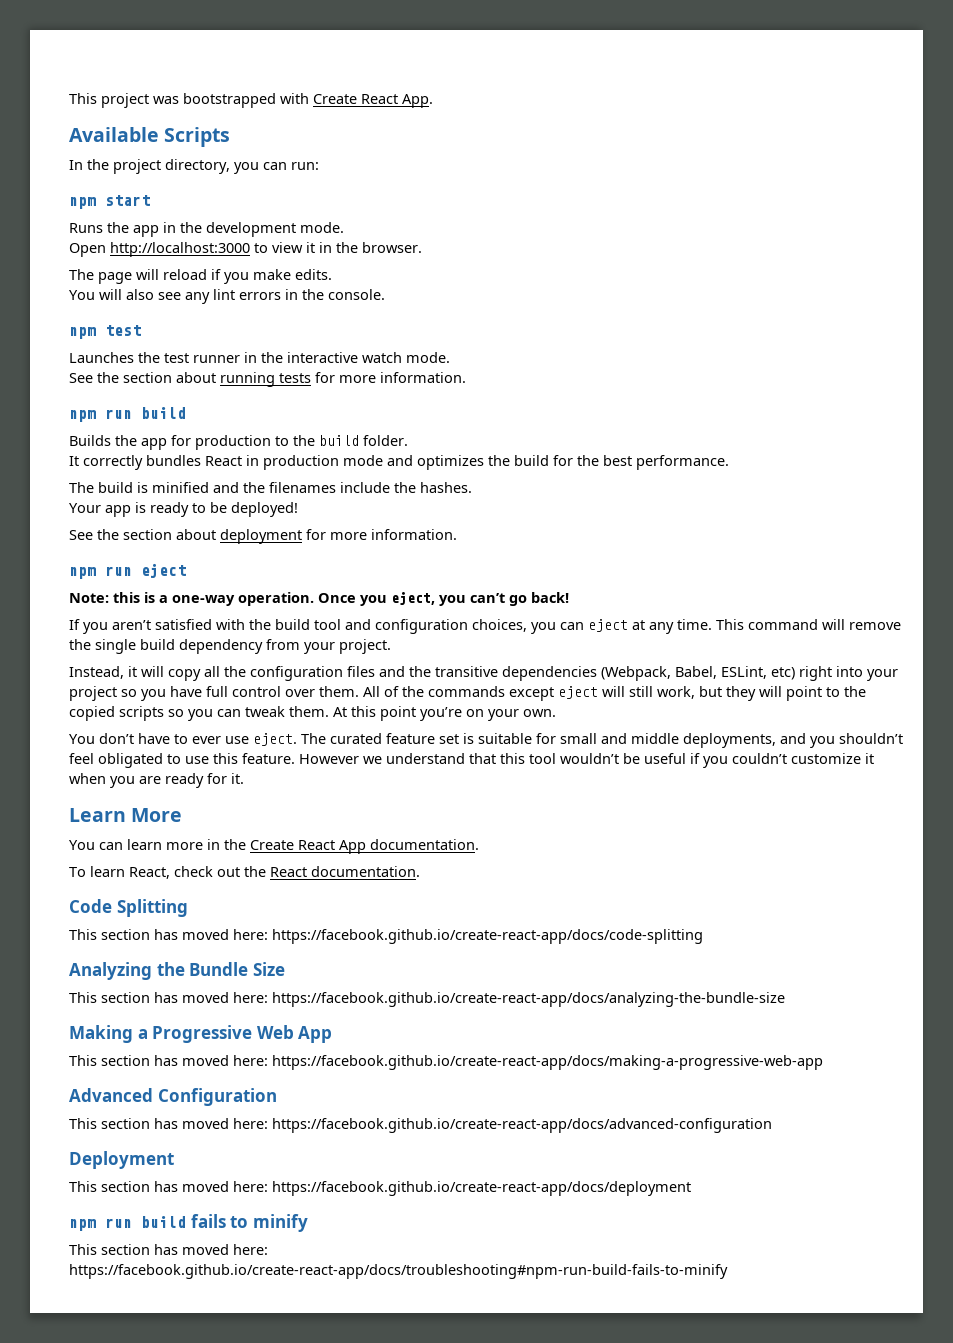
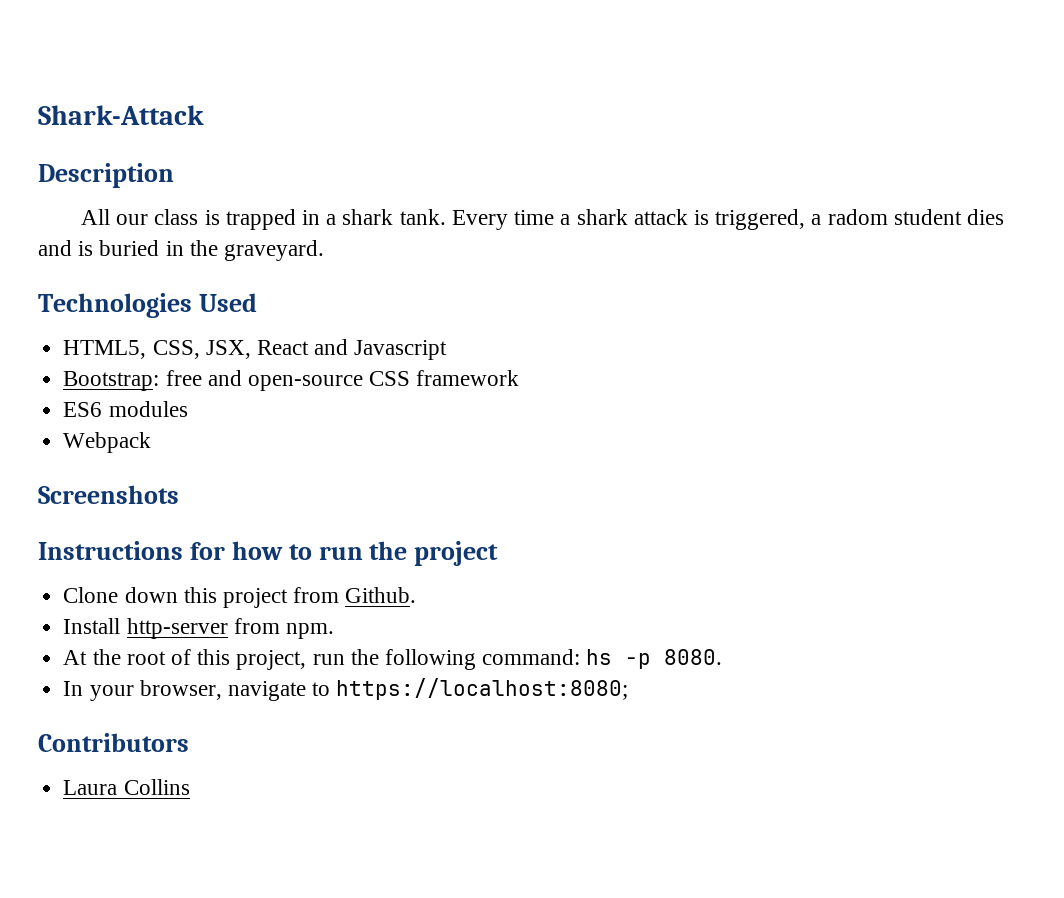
- This project was bootstrapped with Create React App.
- Available Scripts
- In the project directory, you can run:
- npm start
- Runs the app in the development mode.
- Open http://localhost:3000 to view it in the browser.
- The page will reload if you make edits.
- You will also see any lint errors in the console.
- npm test
- Launches the test runner in the interactive watch mode.
- See the section about running tests for more information.
- npm run build
- Builds the app for production to the build folder.
- It correctly bundles React in production mode and optimizes the build for the best performance.
- The build is minified and the filenames include the hashes.
- Your app is ready to be deployed!
- See the section about deployment for more information.
- npm run eject
- Note: this is a one-way operation. Once you eject, you can’t go back!
- If you aren’t satisfied with the build tool and configuration choices, you can eject at any time. This command will remove the single build dependency from your project.
- Instead, it will copy all the configuration files and the transitive dependencies (Webpack, Babel, ESLint, etc) right into your project so you have full control over them. All of the commands except eject will still work, but they will point to the copied scripts so you can tweak them. At this point you’re on your own.
- You don’t have to ever use eject. The curated feature set is suitable for small and middle deployments, and you shouldn’t feel obligated to use this feature. However we understand that this tool wouldn’t be useful if you couldn’t customize it when you are ready for it.
- Learn More
- You can learn more in the Create React App documentation.
- To learn React, check out the React documentation.
- Code Splitting
- This section has moved here: https://facebook.github.io/create-react-app/docs/code-splitting
- Analyzing the Bundle Size
- This section has moved here: https://facebook.github.io/create-react-app/docs/analyzing-the-bundle-size
- Making a Progressive Web App
- This section has moved here: https://facebook.github.io/create-react-app/docs/making-a-progressive-web-app
- Advanced Configuration
- This section has moved here: https://facebook.github.io/create-react-app/docs/advanced-configuration
- Deployment
- This section has moved here: https://facebook.github.io/create-react-app/docs/deployment
- npm run build fails to minify
- This section has moved here: https://facebook.github.io/create-react-app/docs/troubleshooting#npm-run-build-fails-to-minify
+ Shark-Attack
+ Description
+ All our class is trapped in a shark tank. Every time a shark attack is triggered, a radom student dies and is buried in the graveyard.
+ Technologies Used
+ HTML5, CSS, JSX, React and Javascript
+ Bootstrap: free and open-source CSS framework
+ ES6 modules
+ Webpack
+ Screenshots
+ Instructions for how to run the project
+ Clone down this project from Github.
+ Install http-server from npm.
+ At the root of this project, run the following command: hs -p 8080.
+ In your browser, navigate to https://localhost:8080;
+ Contributors
+ Laura Collins

